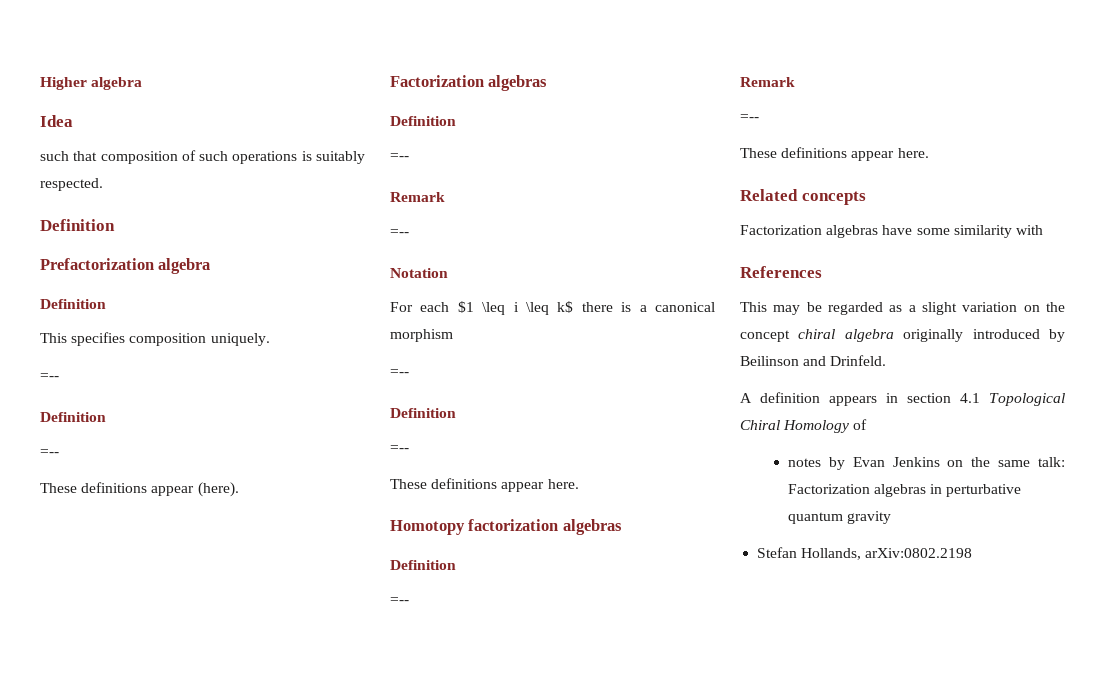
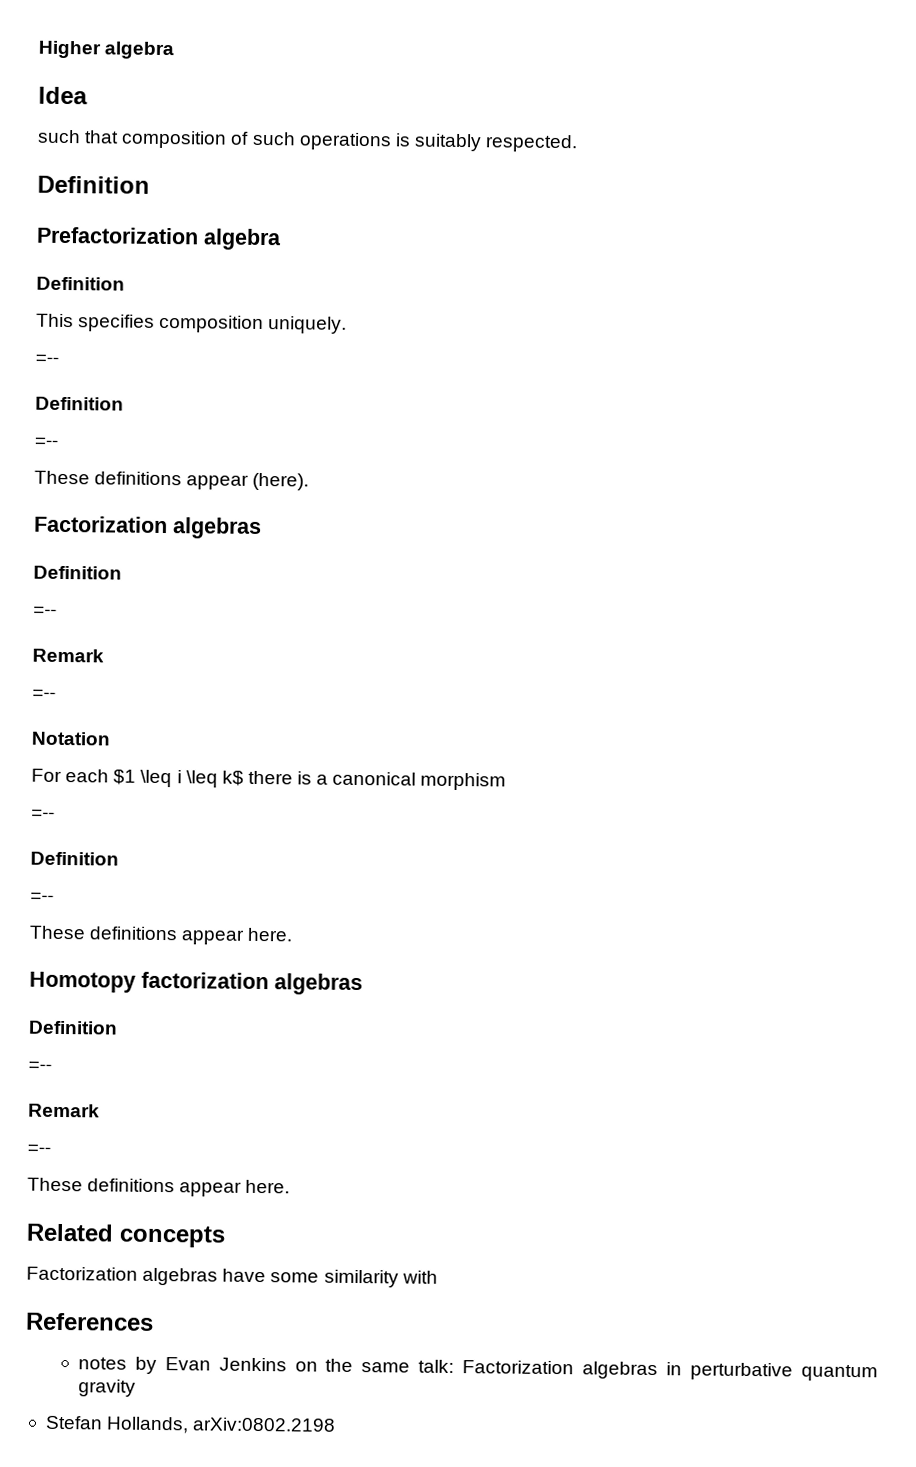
- This may be regarded as a slight variation on the concept chiral algebra originally introduced by Beilinson and Drinfeld.
- A definition appears in section 4.1 Topological Chiral Homology of

